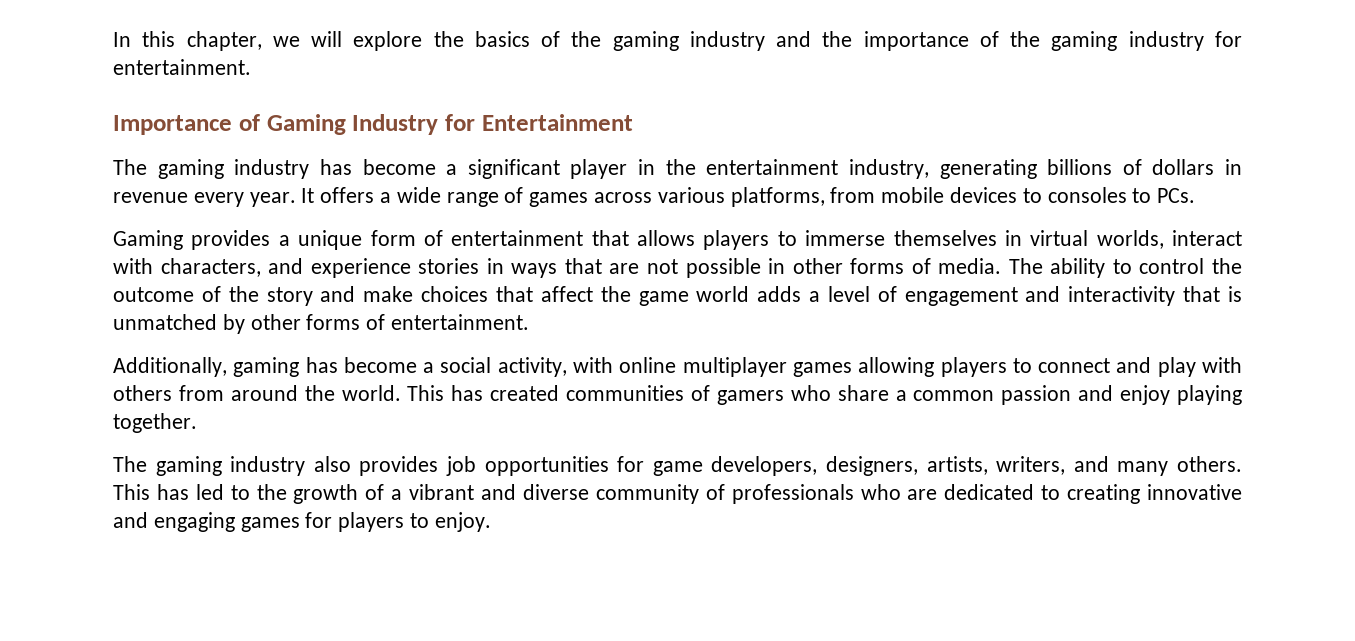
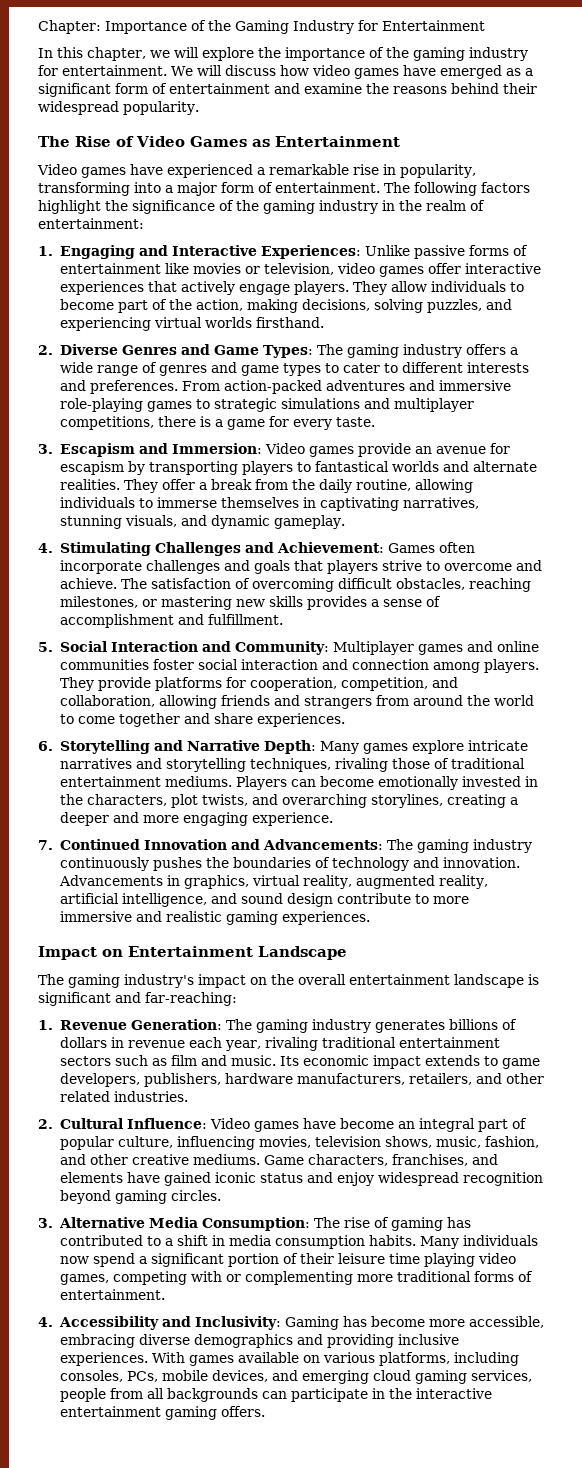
+ Chapter: Importance of the Gaming Industry for Entertainment
- In this chapter, we will explore the basics of the gaming industry and the importance of the gaming industry for entertainment.
- Importance of Gaming Industry for Entertainment
- The gaming industry has become a significant player in the entertainment industry, generating billions of dollars in revenue every year. It offers a wide range of games across various platforms, from mobile devices to consoles to PCs.
- Gaming provides a unique form of entertainment that allows players to immerse themselves in virtual worlds, interact with characters, and experience stories in ways that are not possible in other forms of media. The ability to control the outcome of the story and make choices that affect the game world adds a level of engagement and interactivity that is unmatched by other forms of entertainment.
- Additionally, gaming has become a social activity, with online multiplayer games allowing players to connect and play with others from around the world. This has created communities of gamers who share a common passion and enjoy playing together.
- The gaming industry also provides job opportunities for game developers, designers, artists, writers, and many others. This has led to the growth of a vibrant and diverse community of professionals who are dedicated to creating innovative and engaging games for players to enjoy.
+ In this chapter, we will explore the importance of the gaming industry for entertainment. We will discuss how video games have emerged as a significant form of entertainment and examine the reasons behind their widespread popularity.
+ The Rise of Video Games as Entertainment
+ Video games have experienced a remarkable rise in popularity, transforming into a major form of entertainment. The following factors highlight the significance of the gaming industry in the realm of entertainment:
+ 1. Engaging and Interactive Experiences: Unlike passive forms of entertainment like movies or television, video games offer interactive experiences that actively engage players. They allow individuals to become part of the action, making decisions, solving puzzles, and experiencing virtual worlds firsthand.
+ 2. Diverse Genres and Game Types: The gaming industry offers a wide range of genres and game types to cater to different interests and preferences. From action-packed adventures and immersive role-playing games to strategic simulations and multiplayer competitions, there is a game for every taste.
+ 3. Escapism and Immersion: Video games provide an avenue for escapism by transporting players to fantastical worlds and alternate realities. They offer a break from the daily routine, allowing individuals to immerse themselves in captivating narratives, stunning visuals, and dynamic gameplay.
+ 4. Stimulating Challenges and Achievement: Games often incorporate challenges and goals that players strive to overcome and achieve. The satisfaction of overcoming difficult obstacles, reaching milestones, or mastering new skills provides a sense of accomplishment and fulfillment.
+ 5. Social Interaction and Community: Multiplayer games and online communities foster social interaction and connection among players. They provide platforms for cooperation, competition, and collaboration, allowing friends and strangers from around the world to come together and share experiences.
+ 6. Storytelling and Narrative Depth: Many games explore intricate narratives and storytelling techniques, rivaling those of traditional entertainment mediums. Players can become emotionally invested in the characters, plot twists, and overarching storylines, creating a deeper and more engaging experience.
+ 7. Continued Innovation and Advancements: The gaming industry continuously pushes the boundaries of technology and innovation. Advancements in graphics, virtual reality, augmented reality, artificial intelligence, and sound design contribute to more immersive and realistic gaming experiences.
+ Impact on Entertainment Landscape
+ The gaming industry's impact on the overall entertainment landscape is significant and far-reaching:
+ 1. Revenue Generation: The gaming industry generates billions of dollars in revenue each year, rivaling traditional entertainment sectors such as film and music. Its economic impact extends to game developers, publishers, hardware manufacturers, retailers, and other related industries.
+ 2. Cultural Influence: Video games have become an integral part of popular culture, influencing movies, television shows, music, fashion, and other creative mediums. Game characters, franchises, and elements have gained iconic status and enjoy widespread recognition beyond gaming circles.
+ 3. Alternative Media Consumption: The rise of gaming has contributed to a shift in media consumption habits. Many individuals now spend a significant portion of their leisure time playing video games, competing with or complementing more traditional forms of entertainment.
+ 4. Accessibility and Inclusivity: Gaming has become more accessible, embracing diverse demographics and providing inclusive experiences. With games available on various platforms, including consoles, PCs, mobile devices, and emerging cloud gaming services, people from all backgrounds can participate in the interactive entertainment gaming offers.

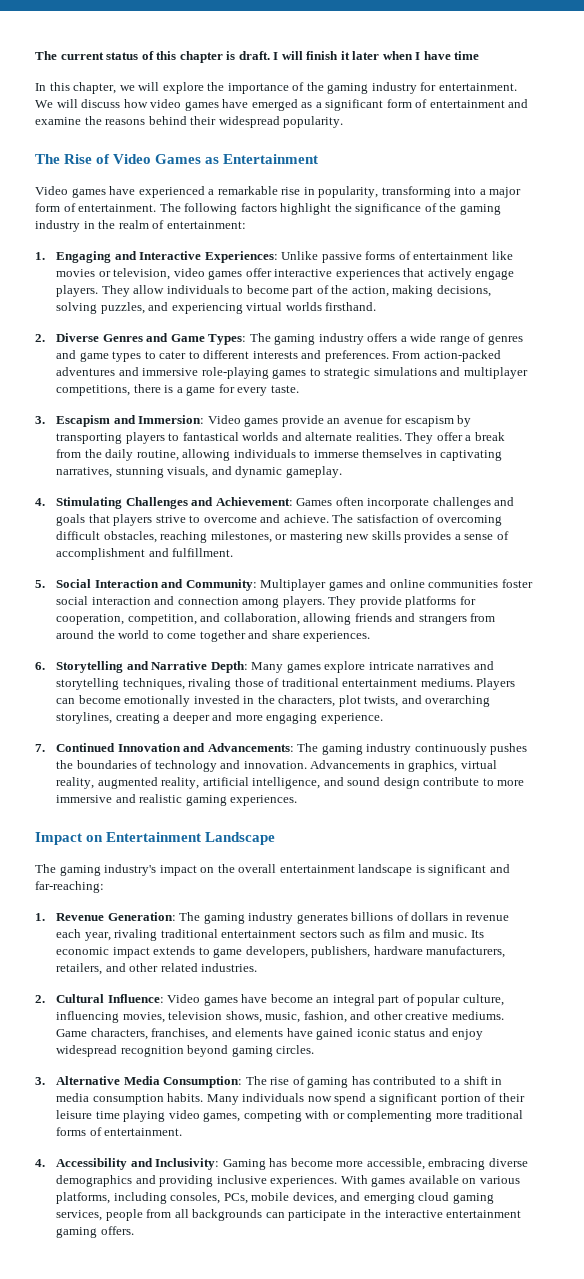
- Chapter: Importance of the Gaming Industry for Entertainment
+ The current status of this chapter is draft. I will finish it later when I have time

